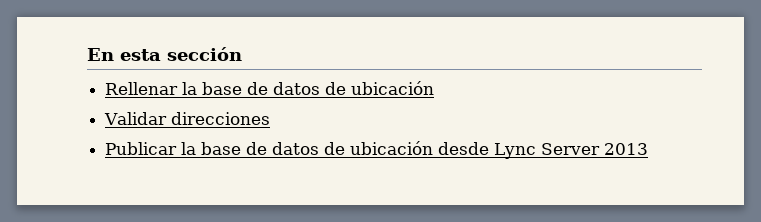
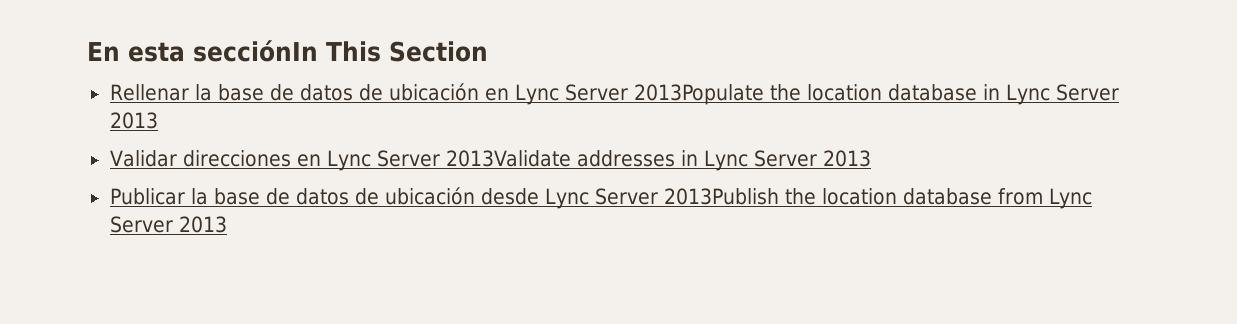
- En esta sección
+ En esta secciónIn This Section
- Rellenar la base de datos de ubicación
- Validar direcciones
+ Rellenar la base de datos de ubicación en Lync Server 2013Populate the location database in Lync Server 2013
+ Validar direcciones en Lync Server 2013Validate addresses in Lync Server 2013
- Publicar la base de datos de ubicación desde Lync Server 2013
+ Publicar la base de datos de ubicación desde Lync Server 2013Publish the location database from Lync Server 2013

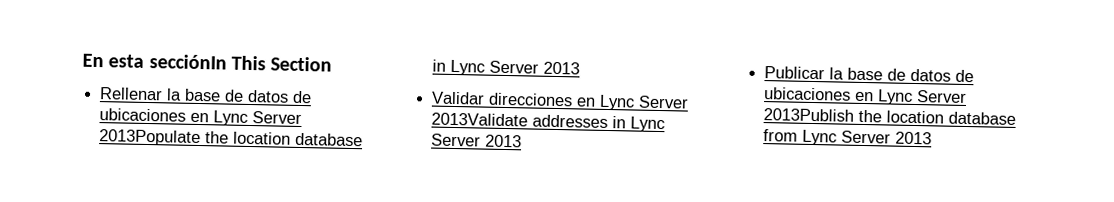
- Rellenar la base de datos de ubicación en Lync Server 2013Populate the location database in Lync Server 2013
+ Rellenar la base de datos de ubicaciones en Lync Server 2013Populate the location database in Lync Server 2013
- Publicar la base de datos de ubicación desde Lync Server 2013Publish the location database from Lync Server 2013
+ Publicar la base de datos de ubicaciones en Lync Server 2013Publish the location database from Lync Server 2013

